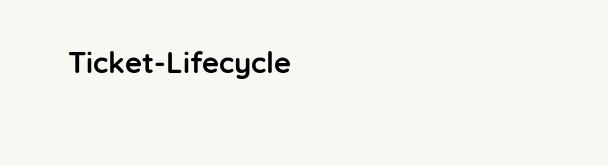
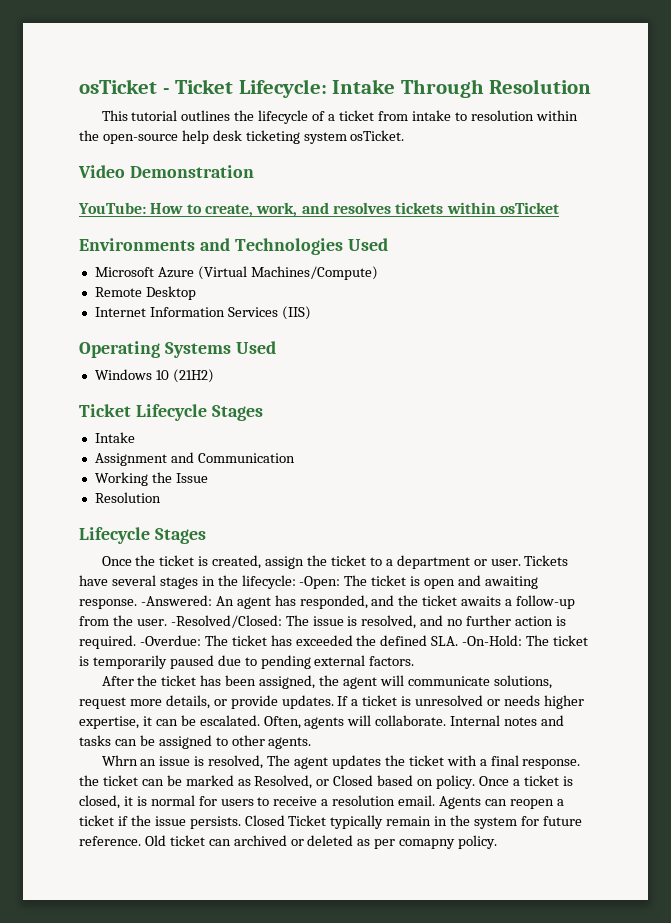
- Ticket-Lifecycle
+ osTicket - Ticket Lifecycle: Intake Through Resolution
+ This tutorial outlines the lifecycle of a ticket from intake to resolution within the open-source help desk ticketing system osTicket.
+ Video Demonstration
+ YouTube: How to create, work, and resolves tickets within osTicket
+ Environments and Technologies Used
+ Microsoft Azure (Virtual Machines/Compute)
+ Remote Desktop
+ Internet Information Services (IIS)
+ Operating Systems Used
+ Windows 10 (21H2)
+ Ticket Lifecycle Stages
+ Intake
+ Assignment and Communication
+ Working the Issue
+ Resolution
+ Lifecycle Stages
+ Once the ticket is created, assign the ticket to a department or user. Tickets have several stages in the lifecycle: -Open: The ticket is open and awaiting response. -Answered: An agent has responded, and the ticket awaits a follow-up from the user. -Resolved/Closed: The issue is resolved, and no further action is required. -Overdue: The ticket has exceeded the defined SLA. -On-Hold: The ticket is temporarily paused due to pending external factors.
+ After the ticket has been assigned, the agent will communicate solutions, request more details, or provide updates. If a ticket is unresolved or needs higher expertise, it can be escalated. Often, agents will collaborate. Internal notes and tasks can be assigned to other agents.
+ Whrn an issue is resolved, The agent updates the ticket with a final response. the ticket can be marked as Resolved, or Closed based on policy. Once a ticket is closed, it is normal for users to receive a resolution email. Agents can reopen a ticket if the issue persists. Closed Ticket typically remain in the system for future reference. Old ticket can archived or deleted as per comapny policy.

